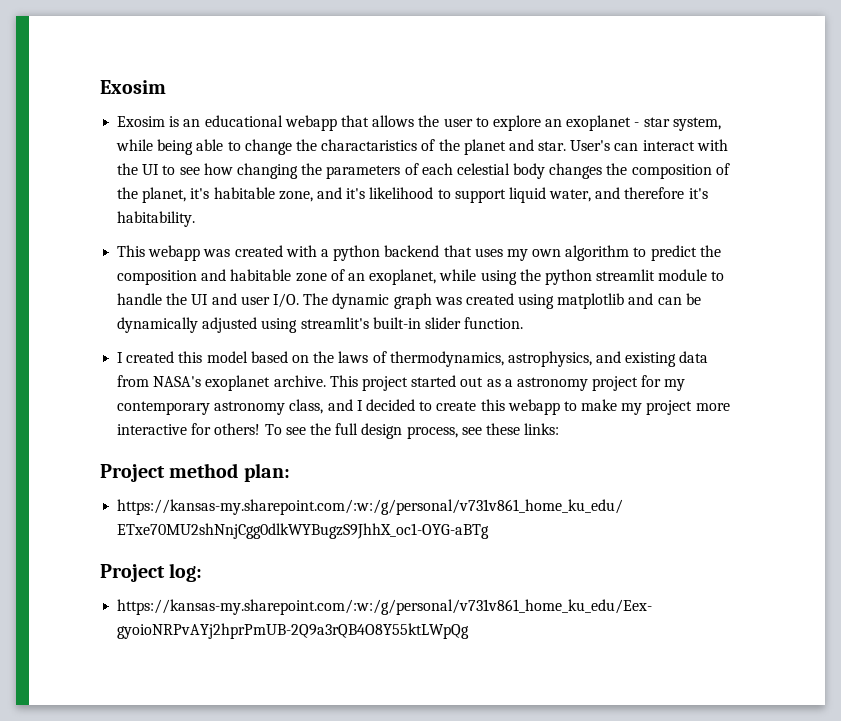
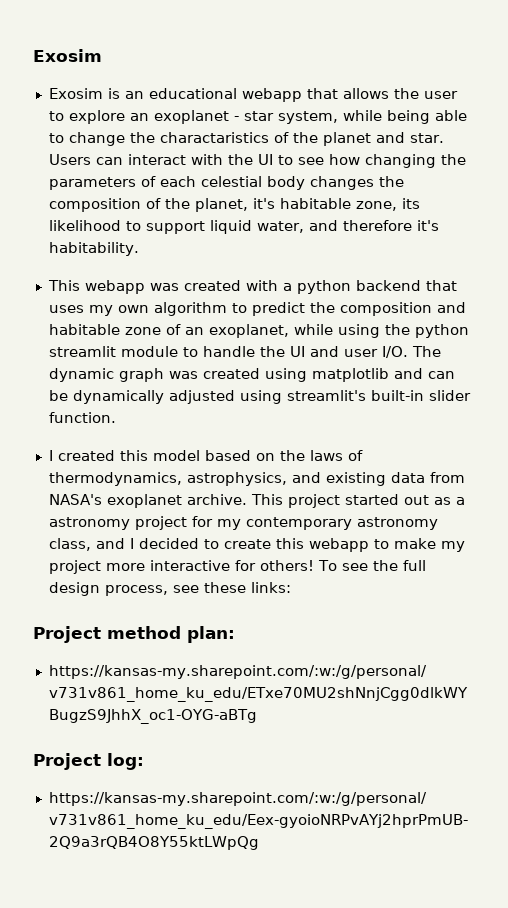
- User's can interact with the UI to see how changing the parameters of each celestial body changes the composition of the planet, it's habitable zone, and it's likelihood to support liquid water, and therefore it's habitability.
+ Users can interact with the UI to see how changing the parameters of each celestial body changes the composition of the planet, it's habitable zone, its likelihood to support liquid water, and therefore it's habitability.

